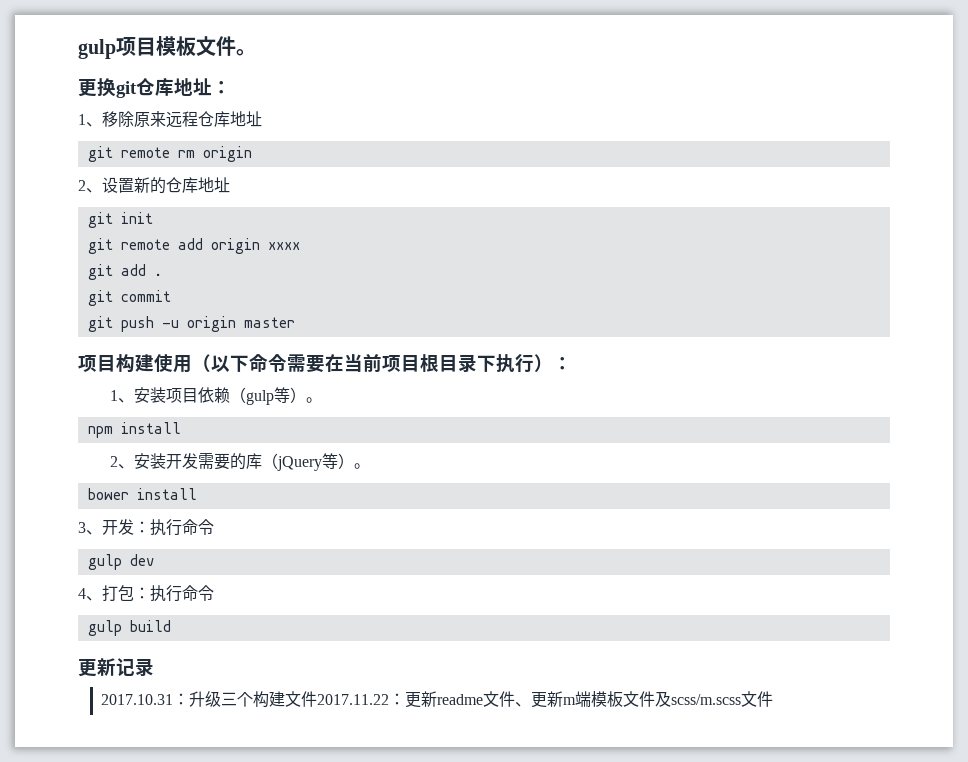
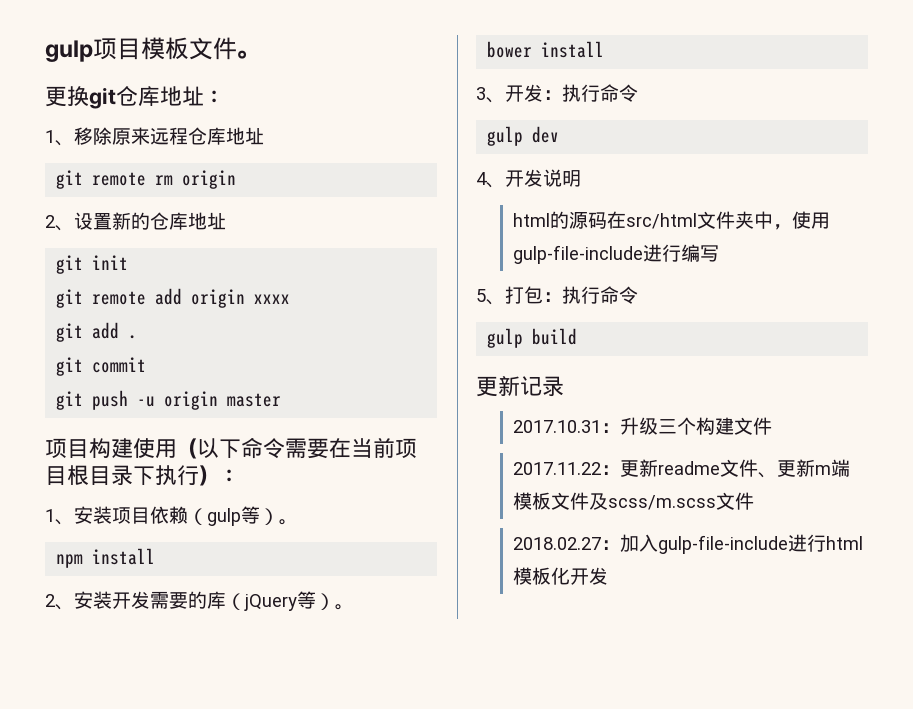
- 4、打包：执行命令
+ 4、开发说明
+ html的源码在src/html文件夹中，使用gulp-file-include进行编写
+ 5、打包：执行命令
- 2017.10.31：升级三个构建文件2017.11.22：更新readme文件、更新m端模板文件及scss/m.scss文件
+ 2017.10.31：升级三个构建文件
+ 2017.11.22：更新readme文件、更新m端模板文件及scss/m.scss文件
+ 2018.02.27：加入gulp-file-include进行html模板化开发

